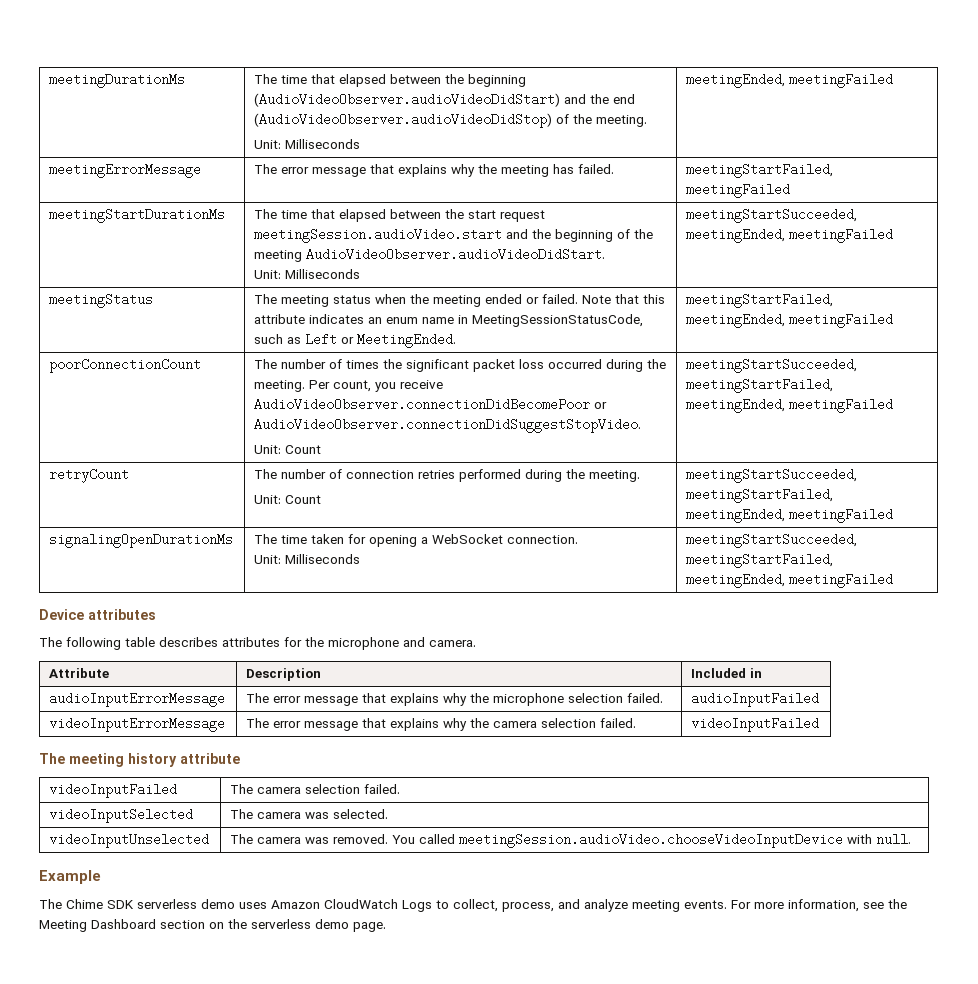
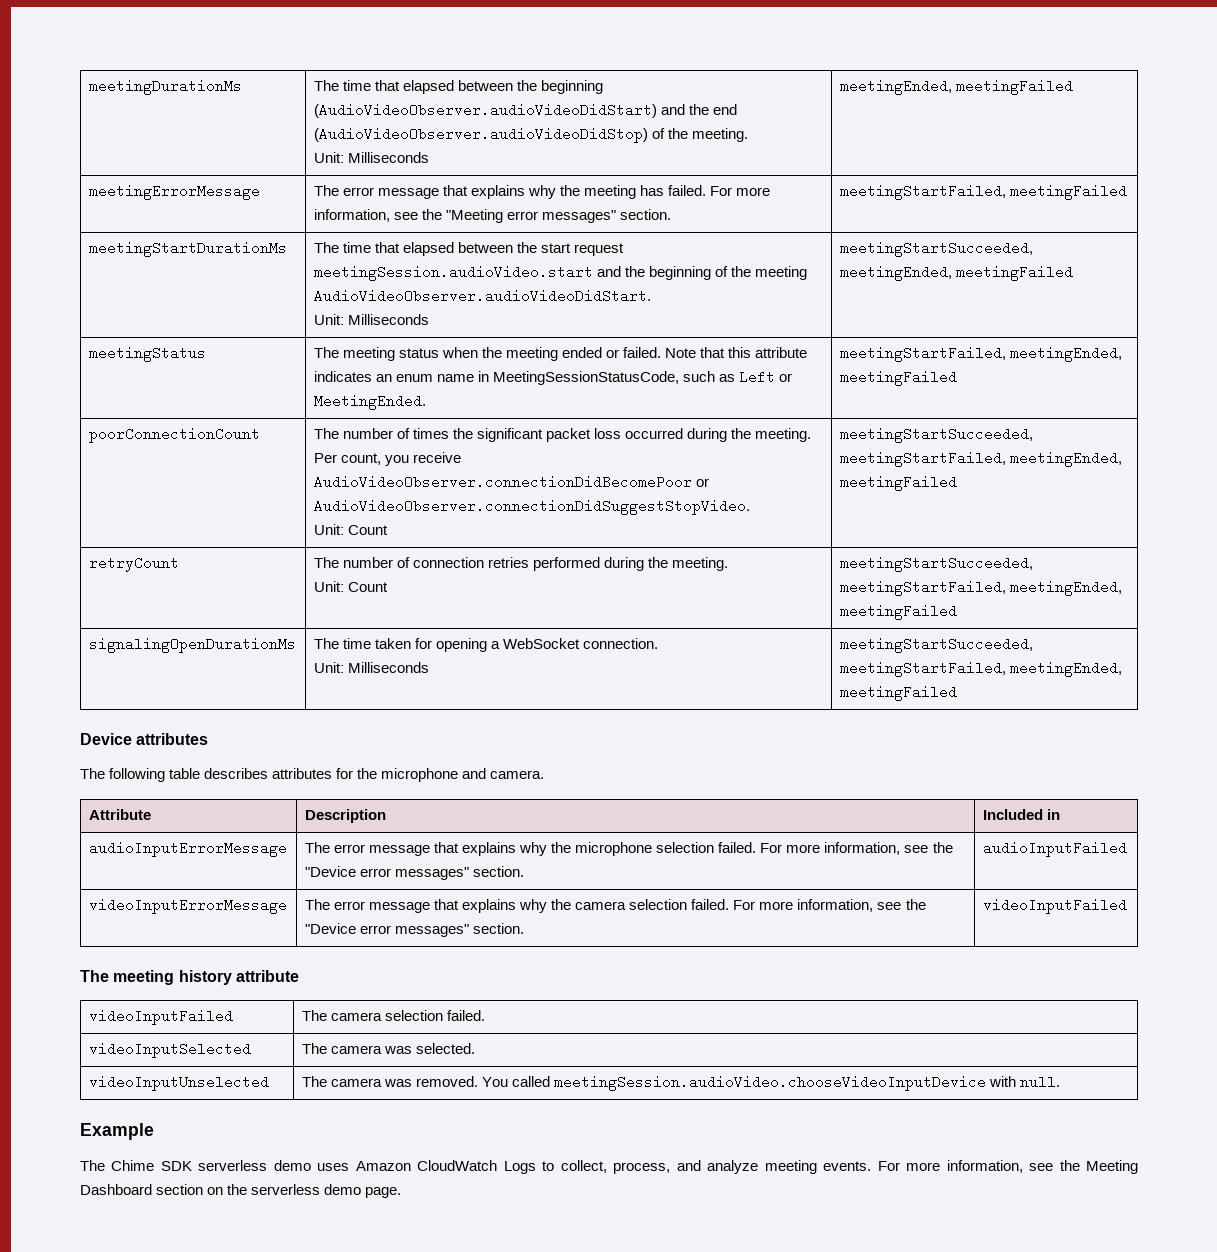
- meetingErrorMessage | The error message that explains why the meeting has failed. | meetingStartFailed, meetingFailed
+ meetingErrorMessage | The error message that explains why the meeting has failed. For more information, see the "Meeting error messages" section. | meetingStartFailed, meetingFailed
- audioInputErrorMessage | The error message that explains why the microphone selection failed. | audioInputFailed
+ audioInputErrorMessage | The error message that explains why the microphone selection failed. For more information, see the "Device error messages" section. | audioInputFailed
- videoInputErrorMessage | The error message that explains why the camera selection failed. | videoInputFailed
+ videoInputErrorMessage | The error message that explains why the camera selection failed. For more information, see the "Device error messages" section. | videoInputFailed

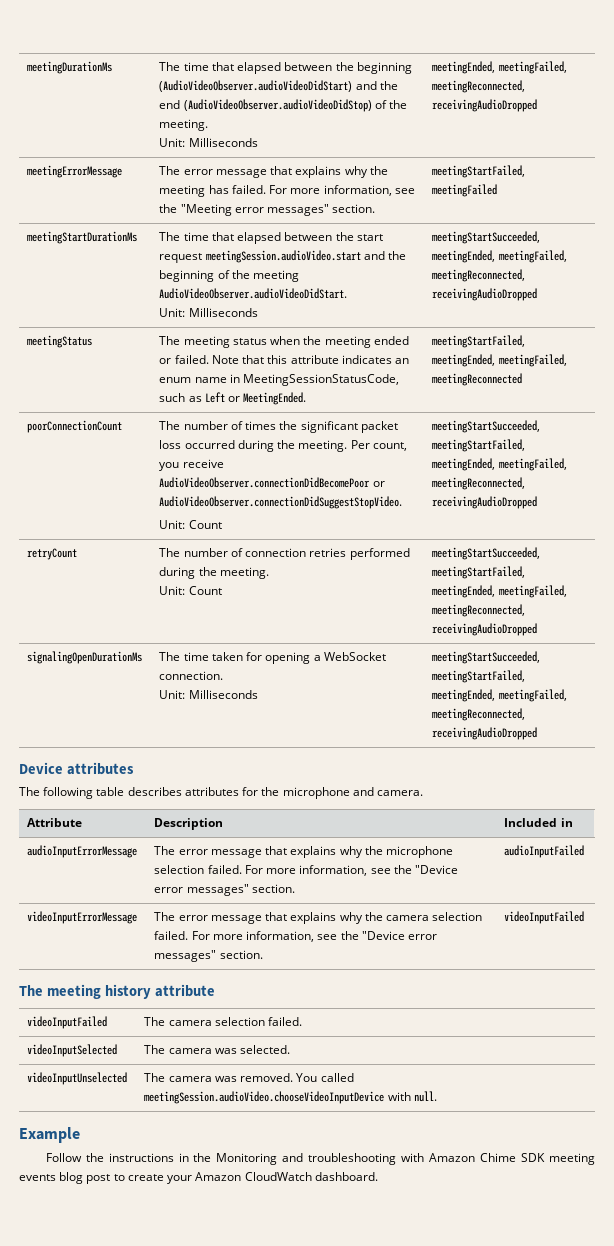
  meetingDurationMs | The time that elapsed between the beginning (AudioVideoObserver.audioVideoDidStart) and the end (AudioVideoObserver.audioVideoDidStop) of the meeting.
- Unit: Milliseconds | meetingEnded, meetingFailed
+ Unit: Milliseconds | meetingEnded, meetingFailed, meetingReconnected, receivingAudioDropped
  meetingStartDurationMs | The time that elapsed between the start request meetingSession.audioVideo.start and the beginning of the meeting AudioVideoObserver.audioVideoDidStart.
- Unit: Milliseconds | meetingStartSucceeded, meetingEnded, meetingFailed
+ Unit: Milliseconds | meetingStartSucceeded, meetingEnded, meetingFailed, meetingReconnected, receivingAudioDropped
- meetingStatus | The meeting status when the meeting ended or failed. Note that this attribute indicates an enum name in MeetingSessionStatusCode, such as Left or MeetingEnded. | meetingStartFailed, meetingEnded, meetingFailed
+ meetingStatus | The meeting status when the meeting ended or failed. Note that this attribute indicates an enum name in MeetingSessionStatusCode, such as Left or MeetingEnded. | meetingStartFailed, meetingEnded, meetingFailed, meetingReconnected
  poorConnectionCount | The number of times the significant packet loss occurred during the meeting. Per count, you receive AudioVideoObserver.connectionDidBecomePoor or AudioVideoObserver.connectionDidSuggestStopVideo.
- Unit: Count | meetingStartSucceeded, meetingStartFailed, meetingEnded, meetingFailed
+ Unit: Count | meetingStartSucceeded, meetingStartFailed, meetingEnded, meetingFailed, meetingReconnected, receivingAudioDropped
  retryCount | The number of connection retries performed during the meeting.
- Unit: Count | meetingStartSucceeded, meetingStartFailed, meetingEnded, meetingFailed
+ Unit: Count | meetingStartSucceeded, meetingStartFailed, meetingEnded, meetingFailed, meetingReconnected, receivingAudioDropped
  signalingOpenDurationMs | The time taken for opening a WebSocket connection.
- Unit: Milliseconds | meetingStartSucceeded, meetingStartFailed, meetingEnded, meetingFailed
+ Unit: Milliseconds | meetingStartSucceeded, meetingStartFailed, meetingEnded, meetingFailed, meetingReconnected, receivingAudioDropped
- The Chime SDK serverless demo uses Amazon CloudWatch Logs to collect, process, and analyze meeting events. For more information, see the Meeting Dashboard section on the serverless demo page.
+ Follow the instructions in the Monitoring and troubleshooting with Amazon Chime SDK meeting events blog post to create your Amazon CloudWatch dashboard.

